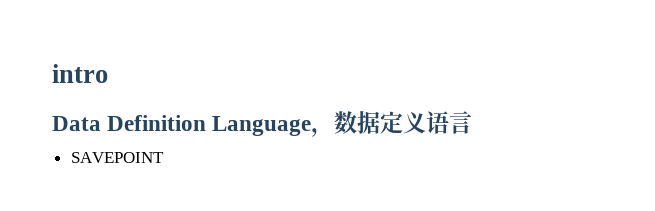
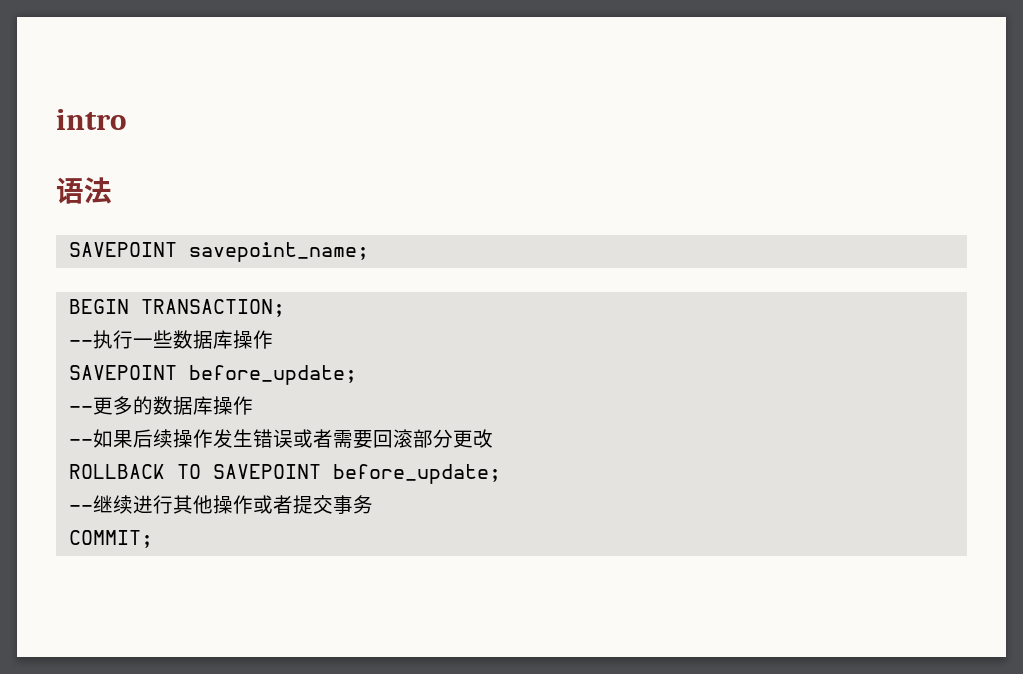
- Data Definition Language，数据定义语言
- SAVEPOINT
+ 语法
+ SAVEPOINT savepoint_name;
+ BEGIN TRANSACTION;
+ --执行一些数据库操作
+ SAVEPOINT before_update;
+ --更多的数据库操作
+ --如果后续操作发生错误或者需要回滚部分更改
+ ROLLBACK TO SAVEPOINT before_update;
+ --继续进行其他操作或者提交事务
+ COMMIT;

